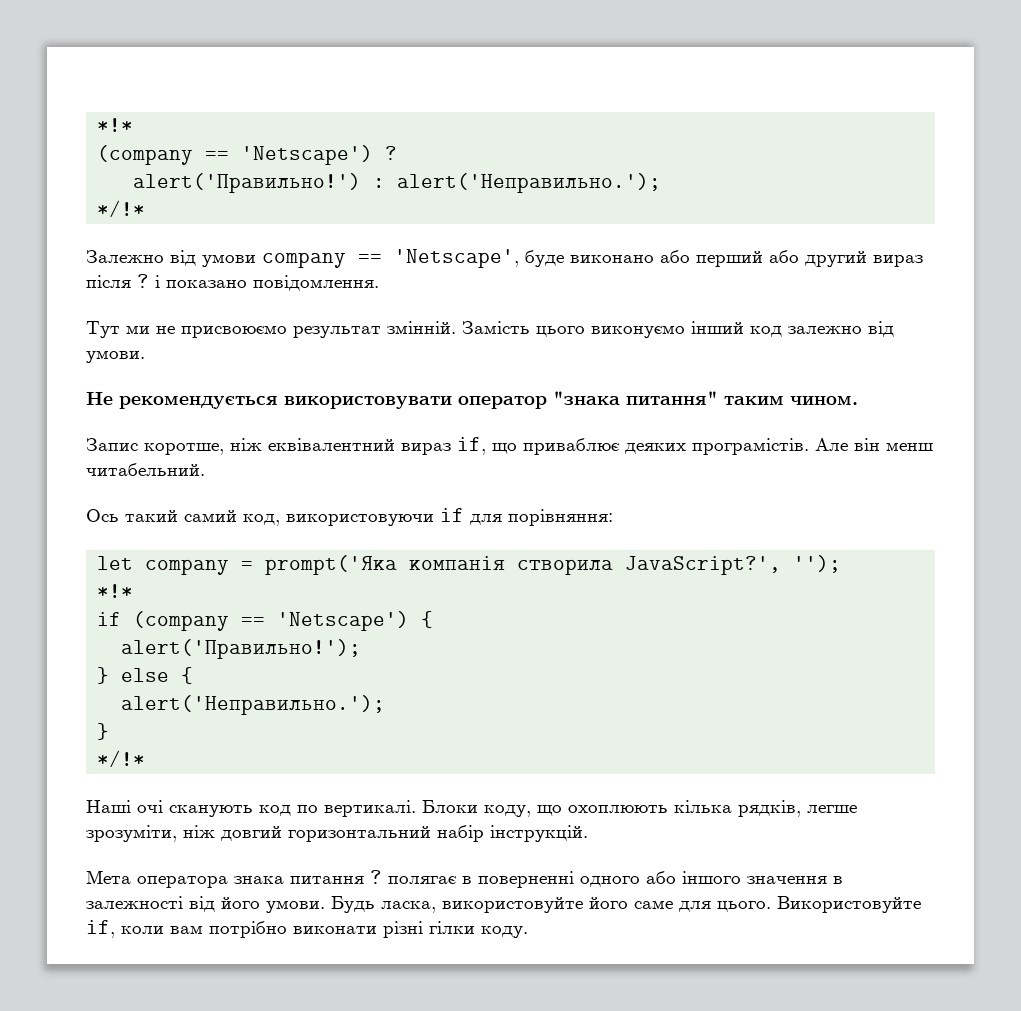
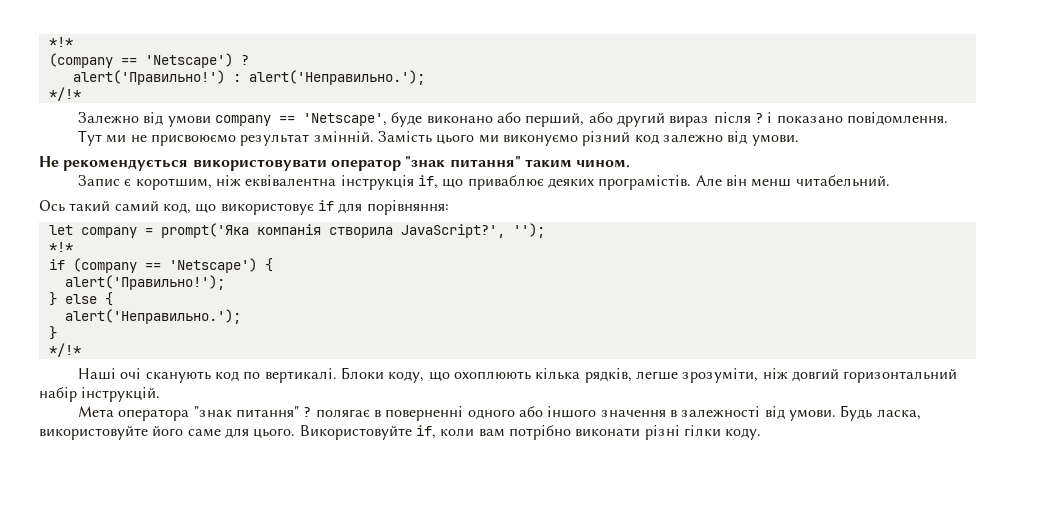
- Залежно від умови company == 'Netscape', буде виконано або перший або другий вираз після ? і показано повідомлення.
+ Залежно від умови company == 'Netscape', буде виконано або перший, або другий вираз після ? і показано повідомлення.
- Замість цього виконуємо інший код залежно від умови.
+ Замість цього ми виконуємо різний код залежно від умови.
- Не рекомендується використовувати оператор "знака питання" таким чином.
+ Не рекомендується використовувати оператор "знак питання" таким чином.
- Запис коротше, ніж еквівалентний вираз if, що приваблює деяких програмістів.
+ Запис є коротшим, ніж еквівалентна інструкція if, що приваблює деяких програмістів.
- Ось такий самий код, використовуючи if для порівняння:
+ Ось такий самий код, що використовує if для порівняння:
- Мета оператора знака питання ? полягає в поверненні одного або іншого значення в залежності від його умови.
+ Мета оператора "знак питання" ? полягає в поверненні одного або іншого значення в залежності від умови.

